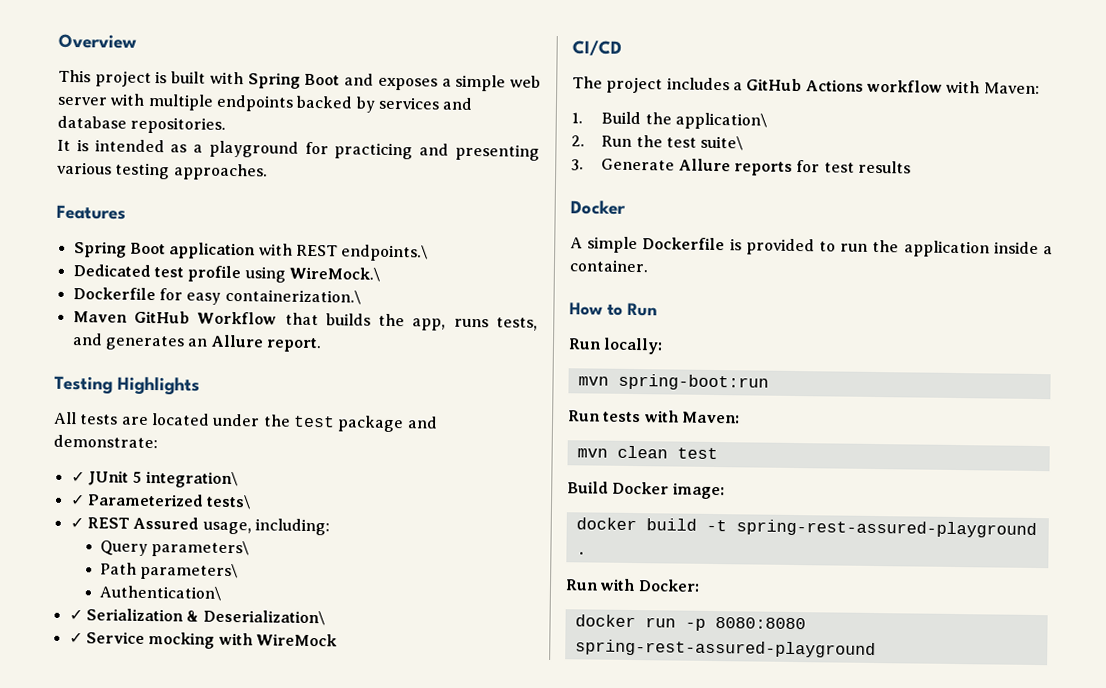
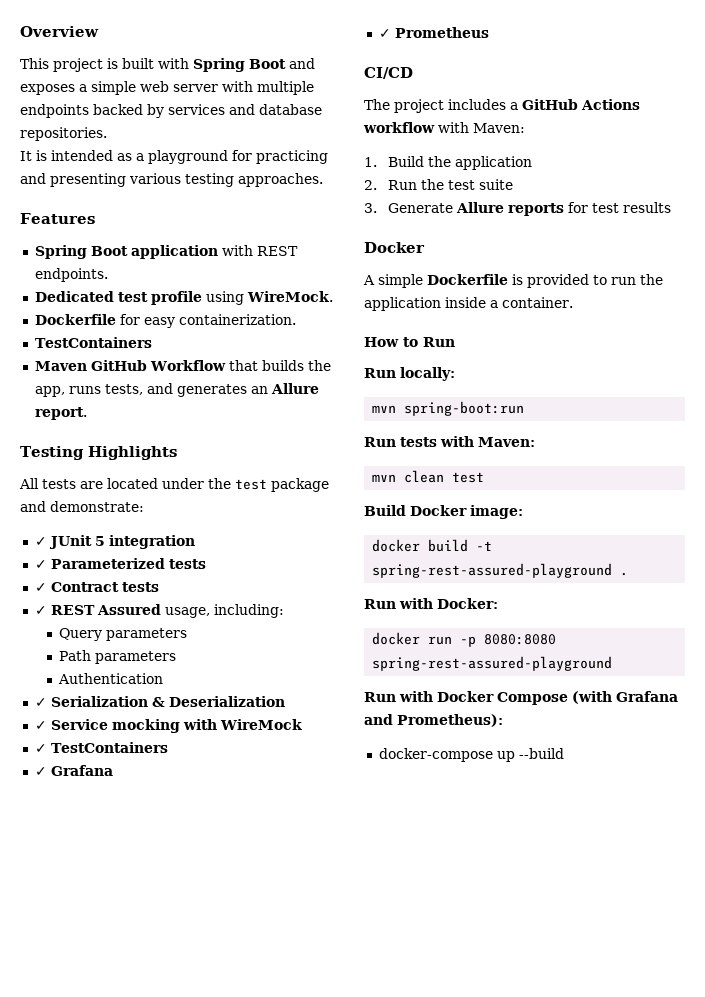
- Spring Boot application with REST endpoints.\
+ Spring Boot application with REST endpoints.
- Dedicated test profile using WireMock.\
+ Dedicated test profile using WireMock.
- Dockerfile for easy containerization.\
+ Dockerfile for easy containerization.
+ TestContainers
- ✓ JUnit 5 integration\
+ ✓ JUnit 5 integration
- ✓ Parameterized tests\
+ ✓ Parameterized tests
+ ✓ Contract tests
- Query parameters\
+ Query parameters
- Path parameters\
- Authentication\
+ Path parameters
+ Authentication
- ✓ Serialization & Deserialization\
+ ✓ Serialization & Deserialization
+ ✓ TestContainers
+ ✓ Grafana
+ ✓ Prometheus
- 1. Build the application\
+ 1. Build the application
- 2. Run the test suite\
+ 2. Run the test suite
+ Run with Docker Compose (with Grafana and Prometheus):
+ docker-compose up --build

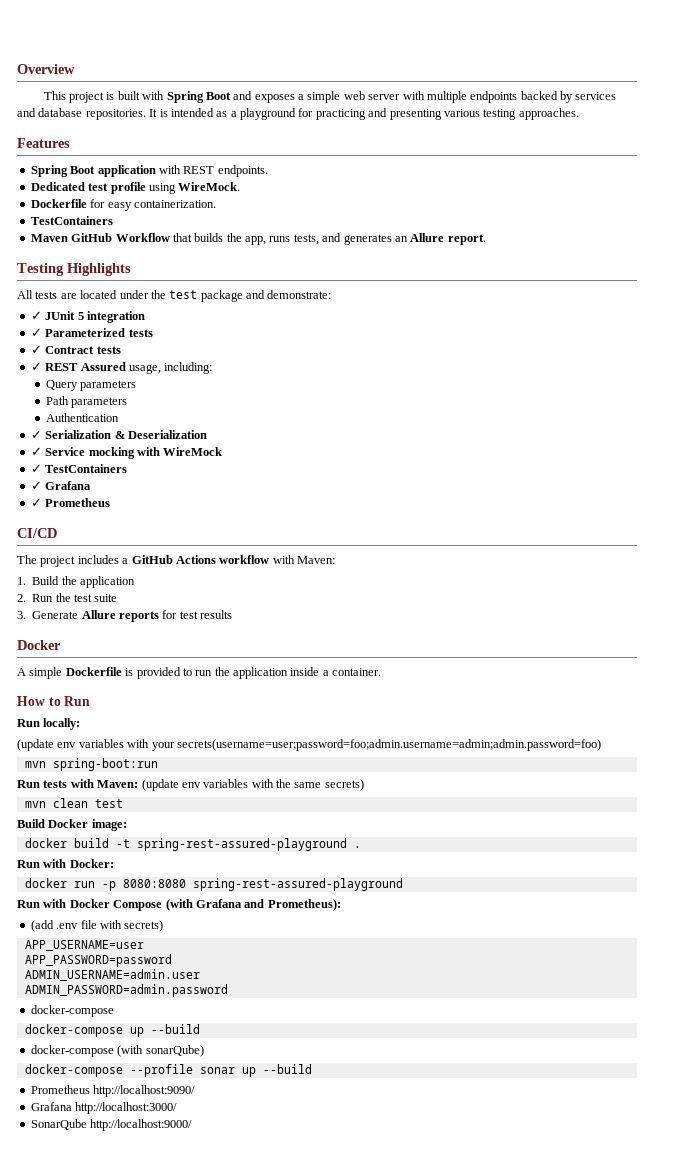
- This project is built with Spring Boot and exposes a simple web server with multiple endpoints backed by services and database repositories.
- It is intended as a playground for practicing and presenting various testing approaches.
+ This project is built with Spring Boot and exposes a simple web server with multiple endpoints backed by services and database repositories. It is intended as a playground for practicing and presenting various testing approaches.
+ (update env variables with your secrets(username=user;password=foo;admin.username=admin;admin.password=foo)
- Run tests with Maven:
+ Run tests with Maven: (update env variables with the same secrets)
+ (add .env file with secrets)
+ APP_USERNAME=user
+ APP_PASSWORD=password
+ ADMIN_USERNAME=admin.user
+ ADMIN_PASSWORD=admin.password
+ docker-compose
  docker-compose up --build
+ docker-compose (with sonarQube)
+ docker-compose --profile sonar up --build
+ Prometheus http://localhost:9090/
+ Grafana http://localhost:3000/
+ SonarQube http://localhost:9000/

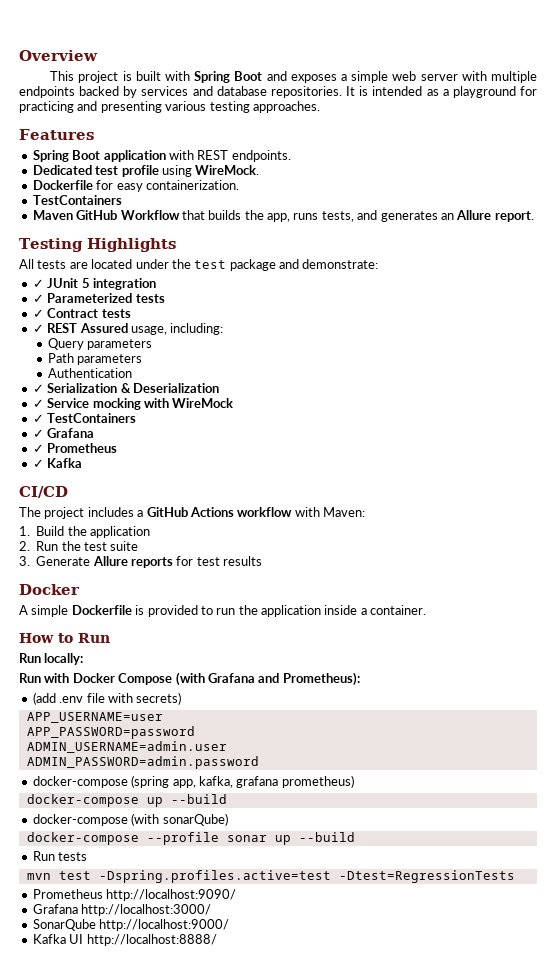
+ ✓ Kafka
- (update env variables with your secrets(username=user;password=foo;admin.username=admin;admin.password=foo)
- mvn spring-boot:run
- Run tests with Maven: (update env variables with the same secrets)
- mvn clean test
- Build Docker image:
- docker build -t spring-rest-assured-playground .
- Run with Docker:
- docker run -p 8080:8080 spring-rest-assured-playground
  ADMIN_PASSWORD=admin.password
- docker-compose
+ docker-compose (spring app, kafka, grafana prometheus)
+ Run tests
+ mvn test -Dspring.profiles.active=test -Dtest=RegressionTests
+ Kafka UI http://localhost:8888/

